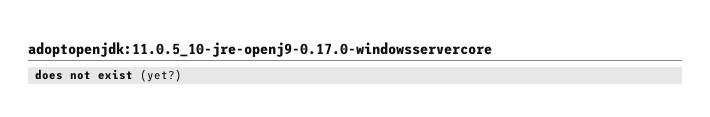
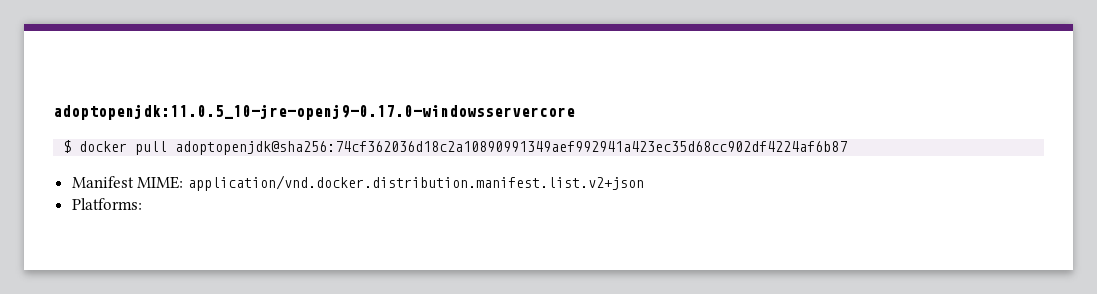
- does not exist (yet?)
+ $ docker pull adoptopenjdk@sha256:74cf362036d18c2a10890991349aef992941a423ec35d68cc902df4224af6b87
+ Manifest MIME: application/vnd.docker.distribution.manifest.list.v2+json
+ Platforms:

